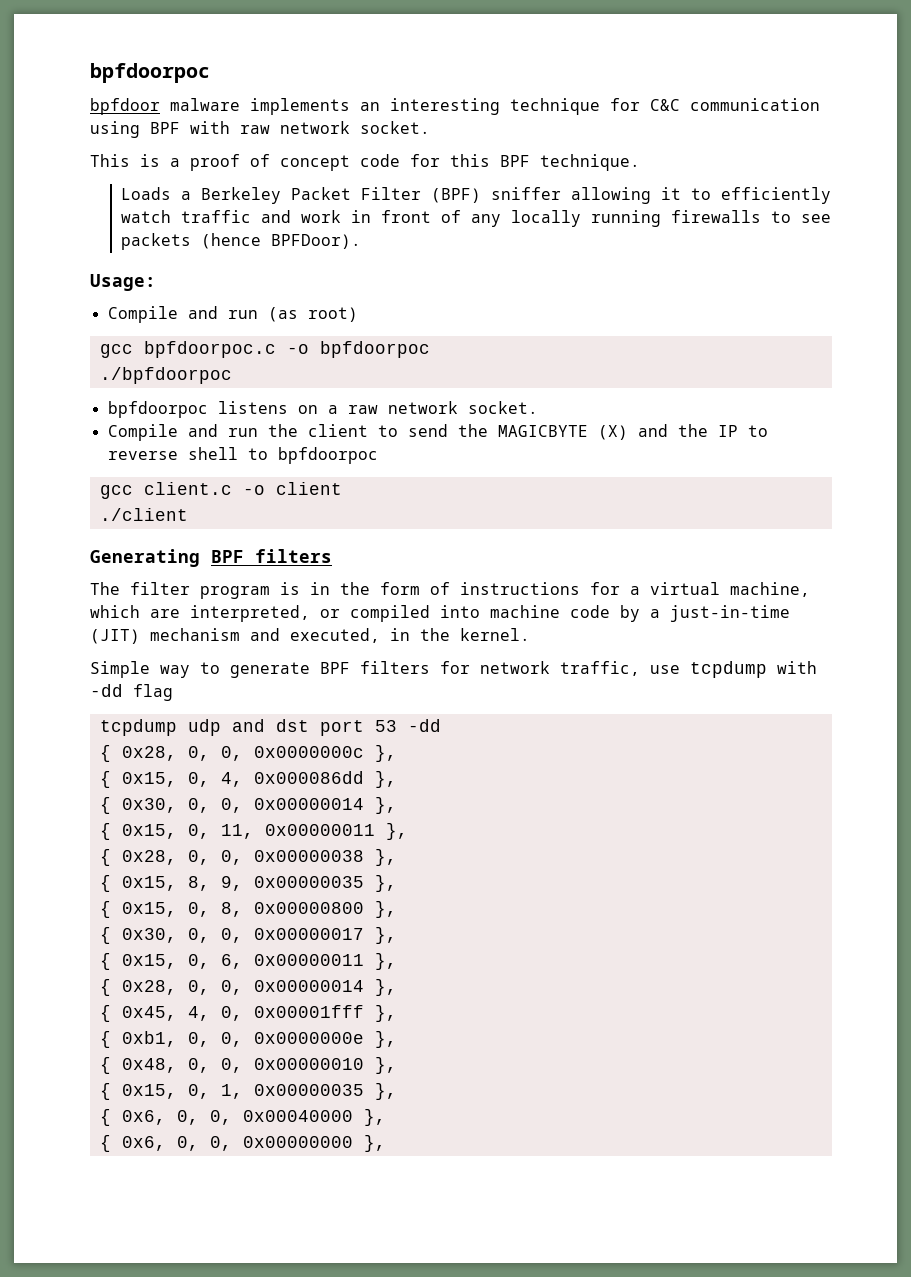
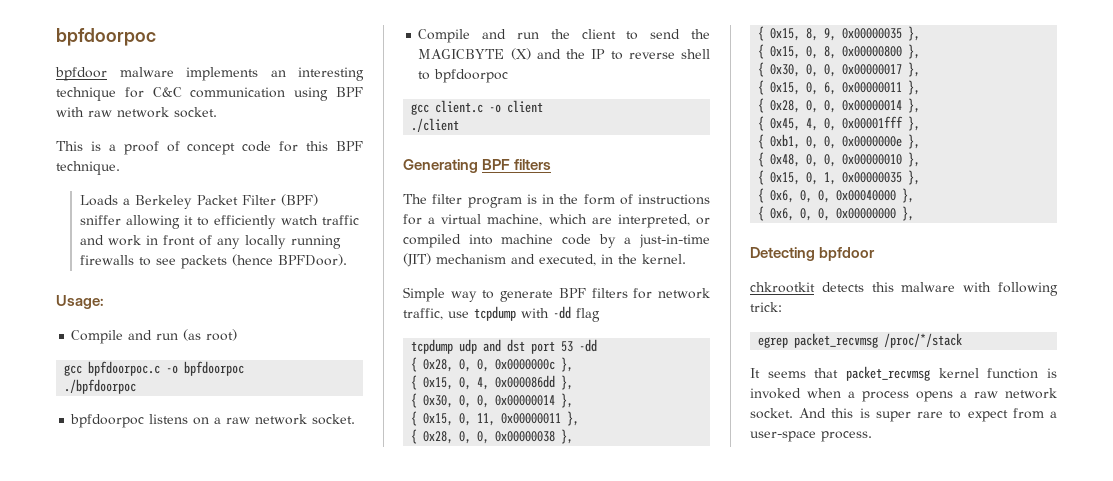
+ Detecting bpfdoor
+ chkrootkit detects this malware with following trick:
+ egrep packet_recvmsg /proc/*/stack
+ It seems that packet_recvmsg kernel function is invoked when a process opens a raw network socket. And this is super rare to expect from a user-space process.

